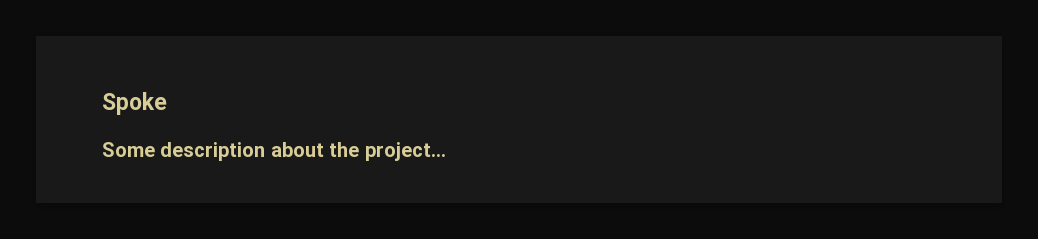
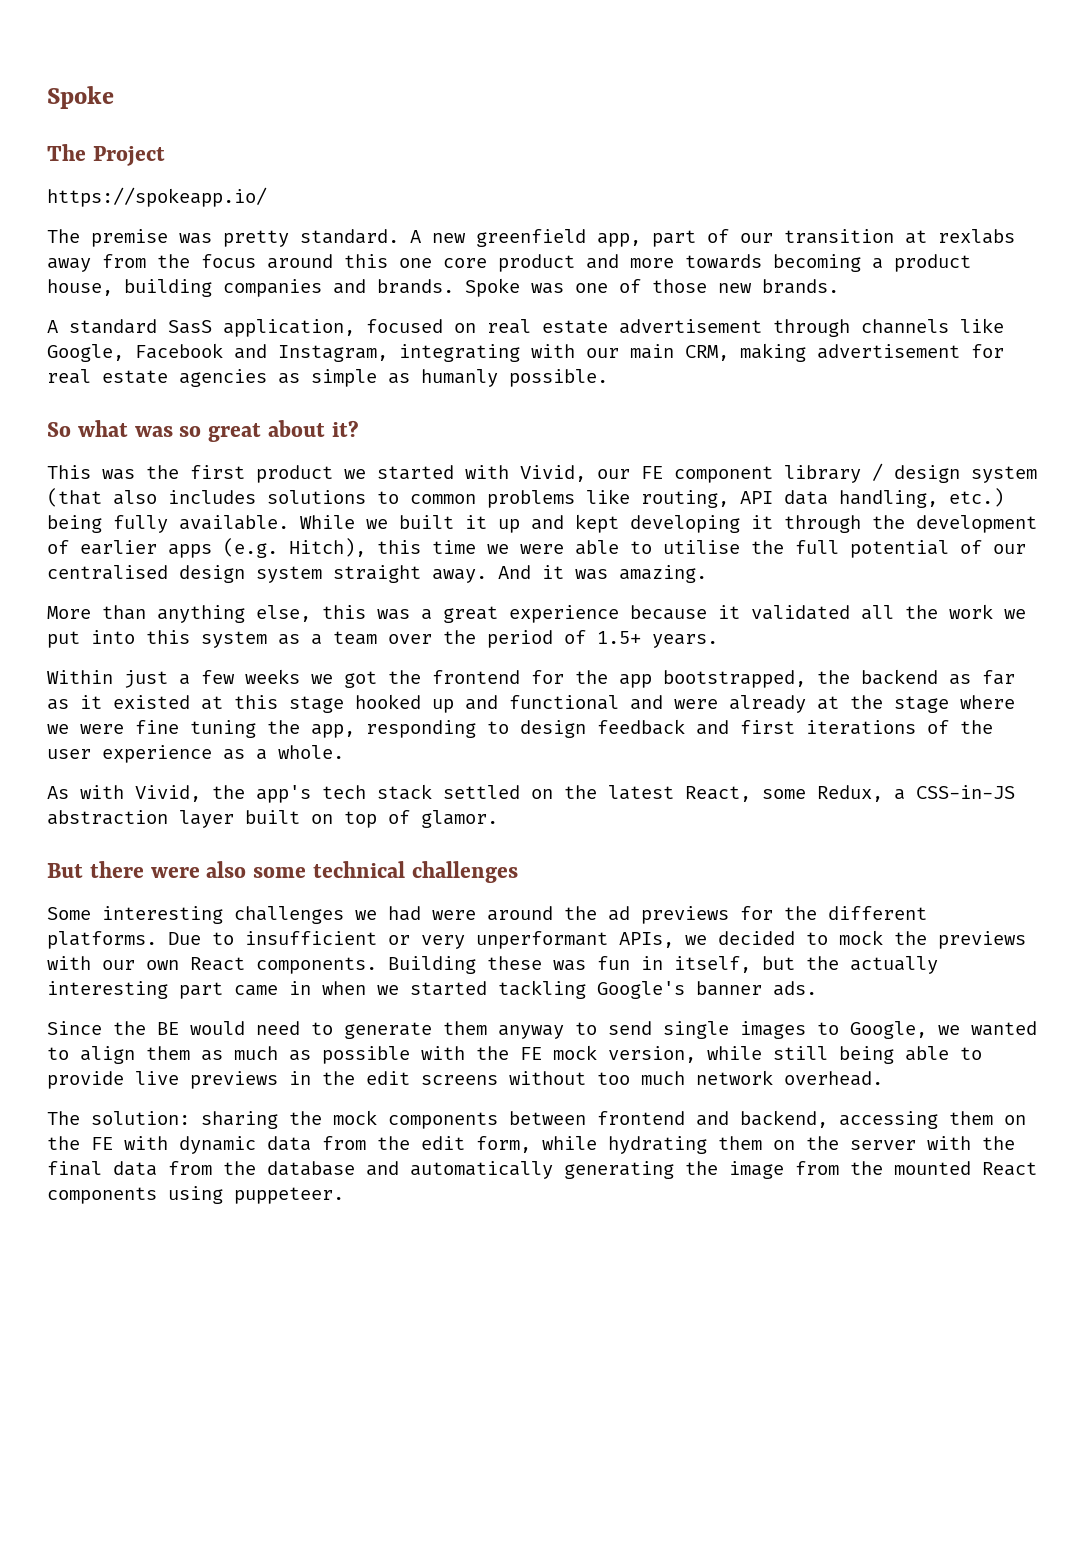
- Some description about the project...
+ The Project
+ https://spokeapp.io/
+ The premise was pretty standard. A new greenfield app, part of our transition at rexlabs away from the focus around this one core product and more towards becoming a product house, building companies and brands. Spoke was one of those new brands.
+ A standard SasS application, focused on real estate advertisement through channels like Google, Facebook and Instagram, integrating with our main CRM, making advertisement for real estate agencies as simple as humanly possible.
+ So what was so great about it?
+ This was the first product we started with Vivid, our FE component library / design system (that also includes solutions to common problems like routing, API data handling, etc.) being fully available. While we built it up and kept developing it through the development of earlier apps (e.g. Hitch), this time we were able to utilise the full potential of our centralised design system straight away. And it was amazing.
+ More than anything else, this was a great experience because it validated all the work we put into this system as a team over the period of 1.5+ years.
+ Within just a few weeks we got the frontend for the app bootstrapped, the backend as far as it existed at this stage hooked up and functional and were already at the stage where we were fine tuning the app, responding to design feedback and first iterations of the user experience as a whole.
+ As with Vivid, the app's tech stack settled on the latest React, some Redux, a CSS-in-JS abstraction layer built on top of glamor.
+ But there were also some technical challenges
+ Some interesting challenges we had were around the ad previews for the different platforms. Due to insufficient or very unperformant APIs, we decided to mock the previews with our own React components. Building these was fun in itself, but the actually interesting part came in when we started tackling Google's banner ads.
+ Since the BE would need to generate them anyway to send single images to Google, we wanted to align them as much as possible with the FE mock version, while still being able to provide live previews in the edit screens without too much network overhead.
+ The solution: sharing the mock components between frontend and backend, accessing them on the FE with dynamic data from the edit form, while hydrating them on the server with the final data from the database and automatically generating the image from the mounted React components using puppeteer.

